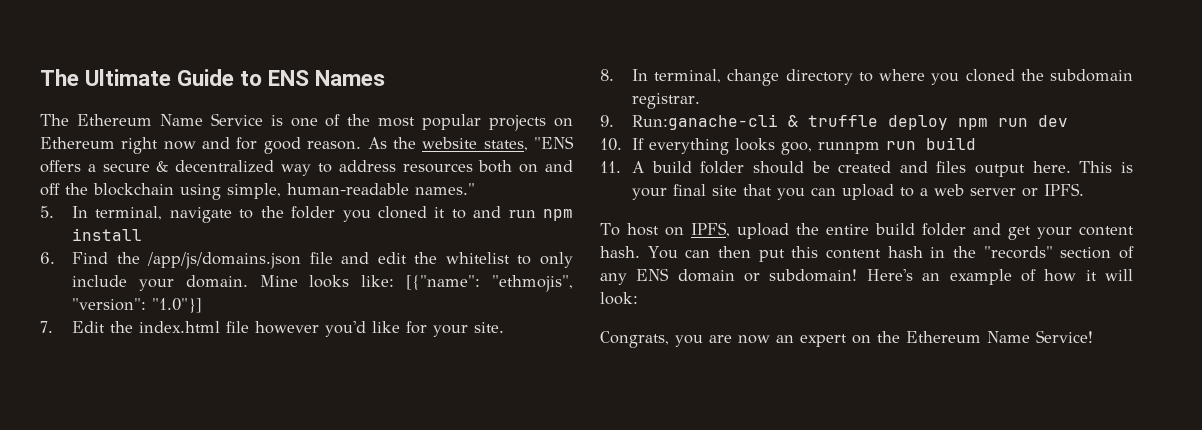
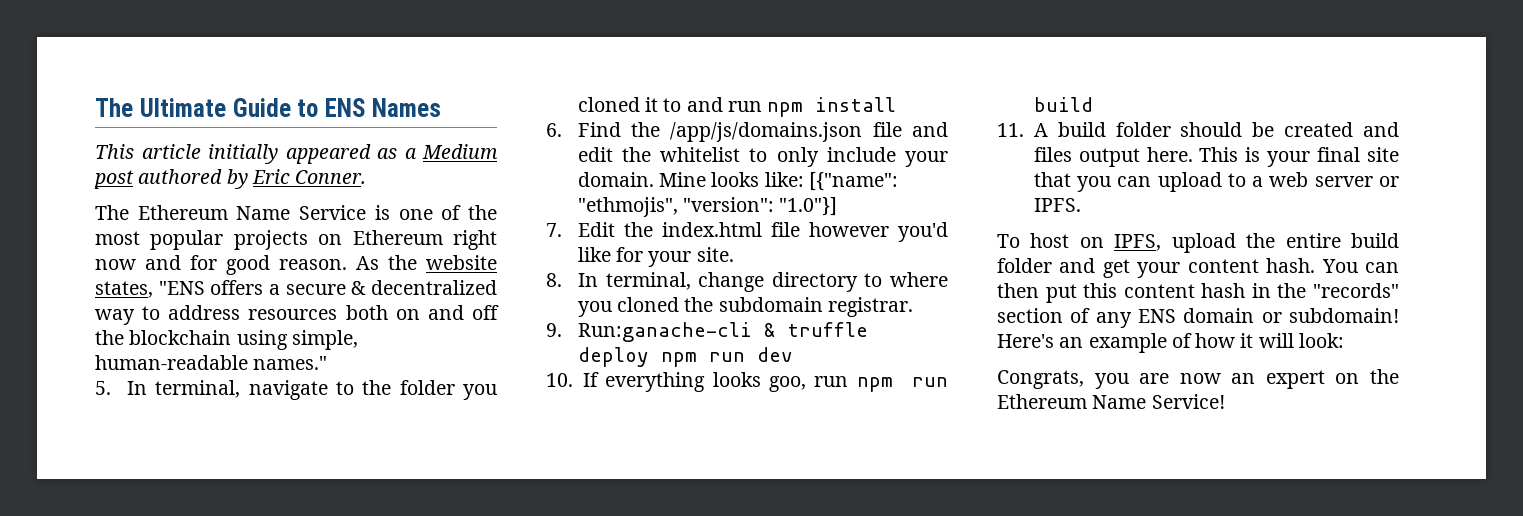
+ This article initially appeared as a Medium post authored by Eric Conner.
- 10. If everything looks goo, runnpm run build
+ 10. If everything looks goo, run npm run build

